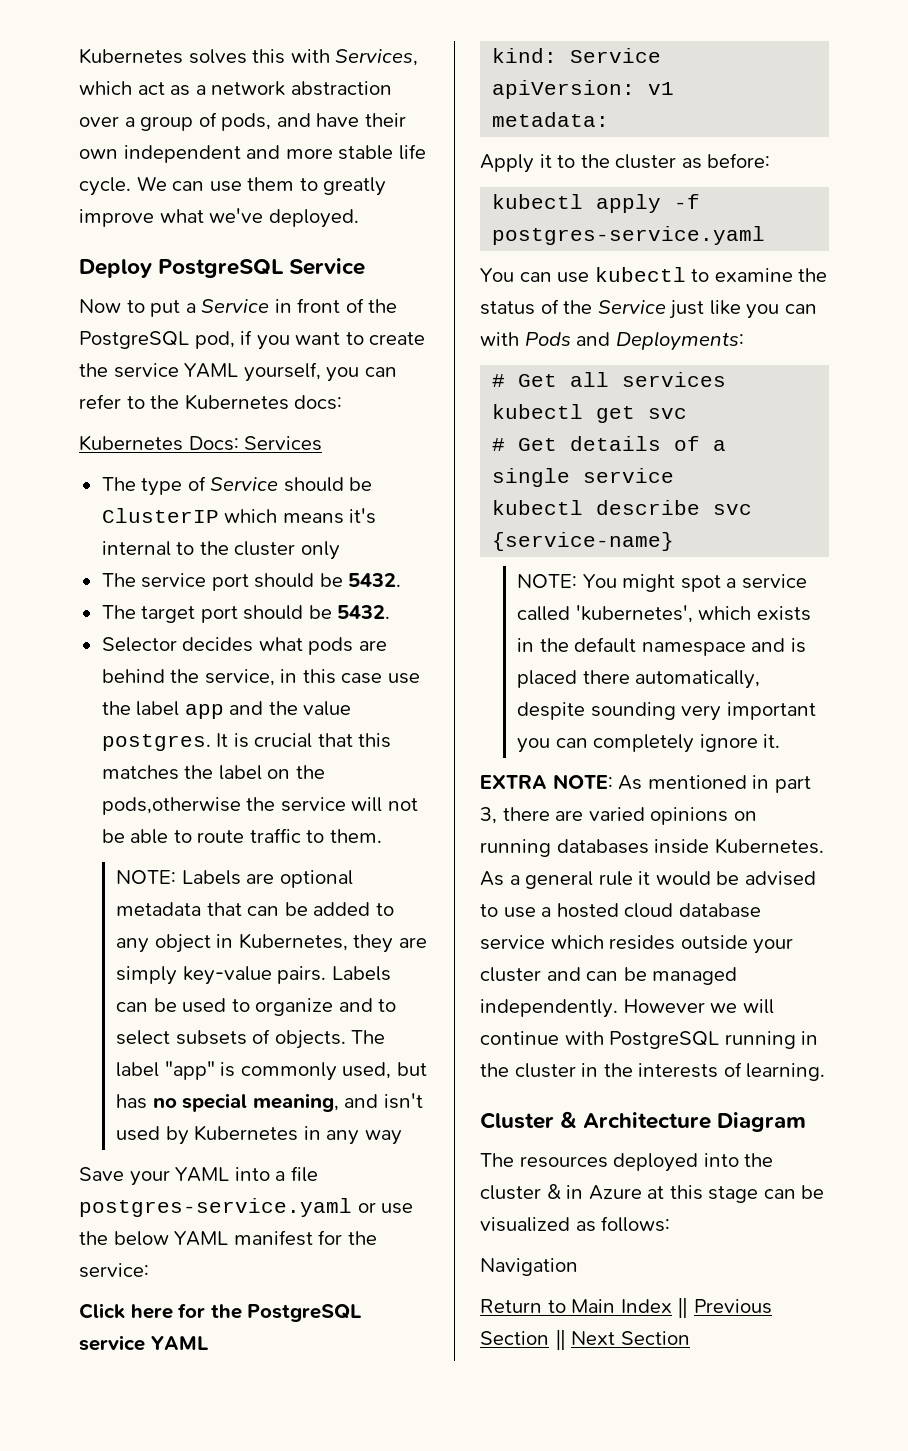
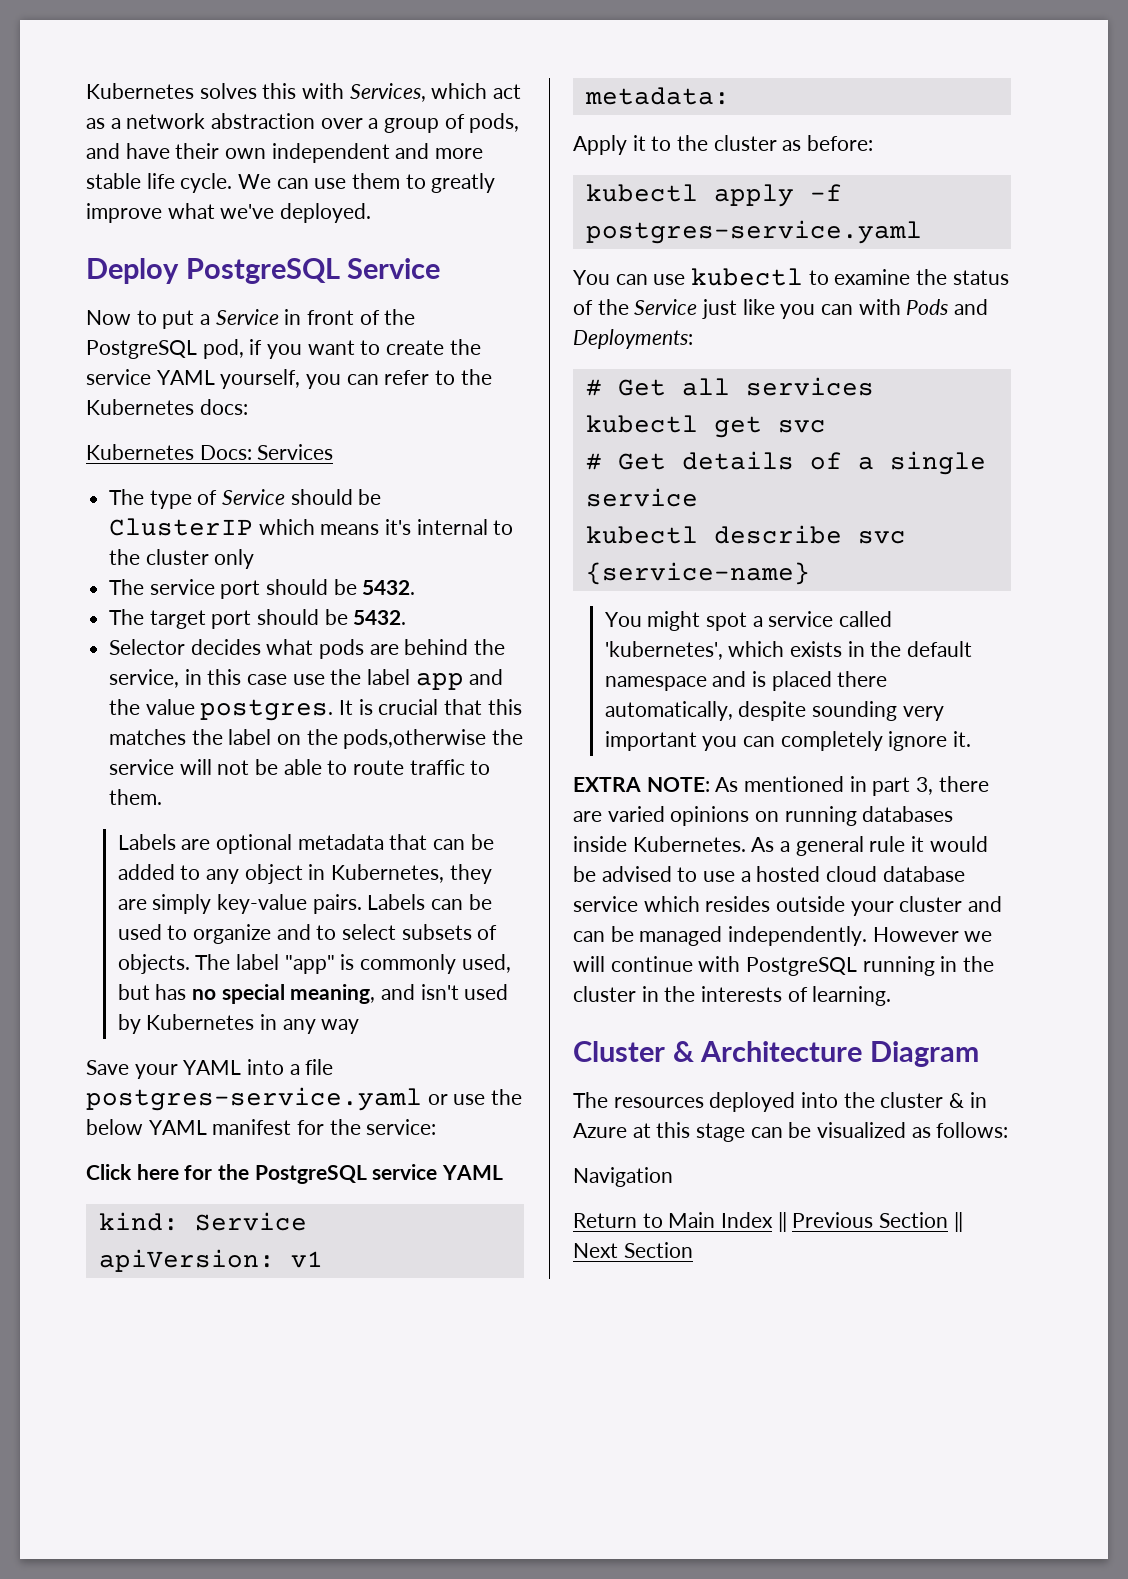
- NOTE: Labels are optional metadata that can be added to any object in Kubernetes, they are simply key-value pairs.
+ Labels are optional metadata that can be added to any object in Kubernetes, they are simply key-value pairs.
- NOTE: You might spot a service called 'kubernetes', which exists in the default namespace and is placed there automatically, despite sounding very important you can completely ignore it.
+ You might spot a service called 'kubernetes', which exists in the default namespace and is placed there automatically, despite sounding very important you can completely ignore it.

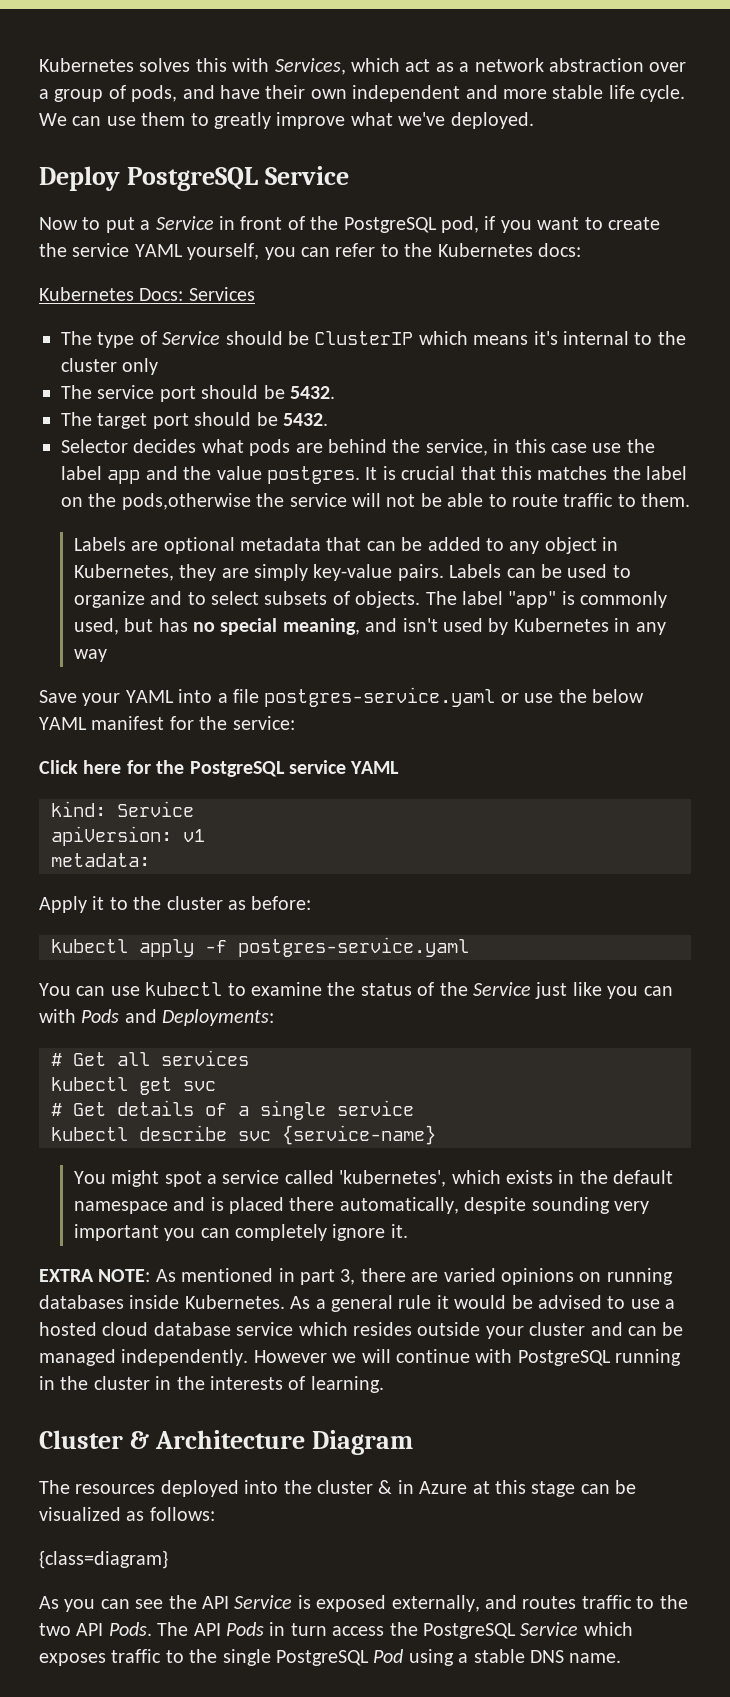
- Navigation
- Return to Main Index ‖ Previous Section ‖ Next Section
+ {class=diagram}
+ As you can see the API Service is exposed externally, and routes traffic to the two API Pods. The API Pods in turn access the PostgreSQL Service which exposes traffic to the single PostgreSQL Pod using a stable DNS name.

